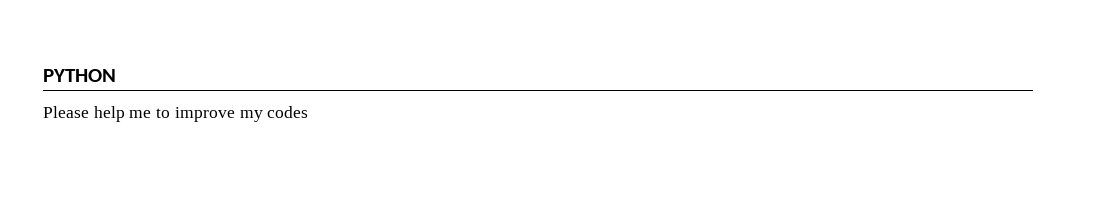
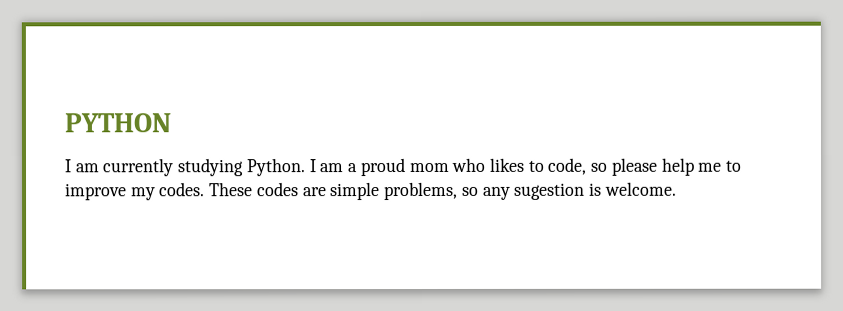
- Please help me to improve my codes
+ I am currently studying Python. I am a proud mom who likes to code, so please help me to improve my codes. These codes are simple problems, so any sugestion is welcome.

